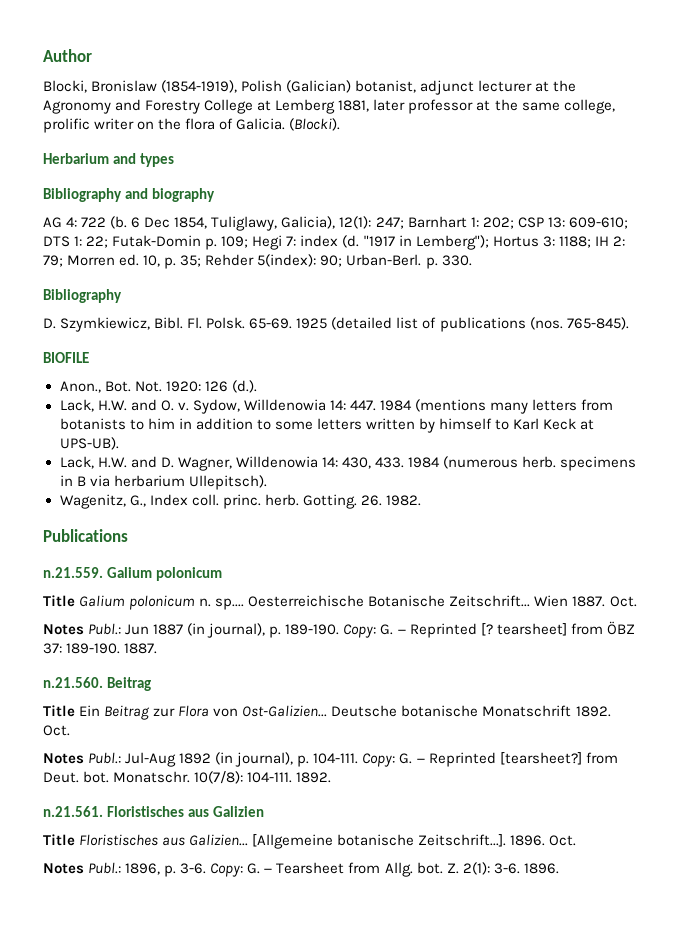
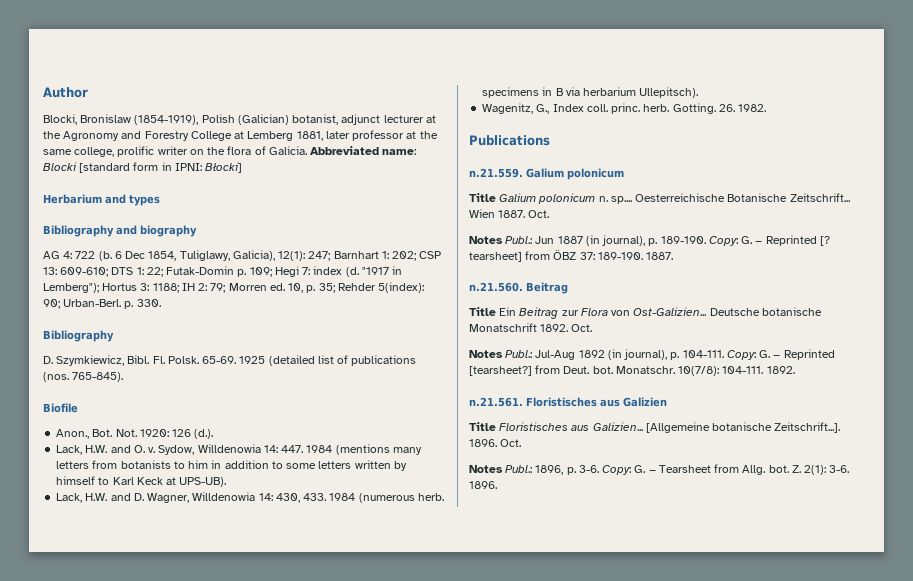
- (Blocki).
+ Abbreviated name: Blocki [standard form in IPNI: Błocki]
- BIOFILE
+ Biofile

